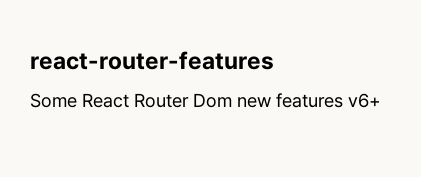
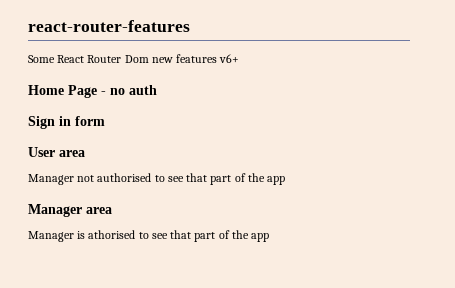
+ Home Page - no auth
+ Sign in form
+ User area
+ Manager not authorised to see that part of the app
+ Manager area
+ Manager is athorised to see that part of the app

